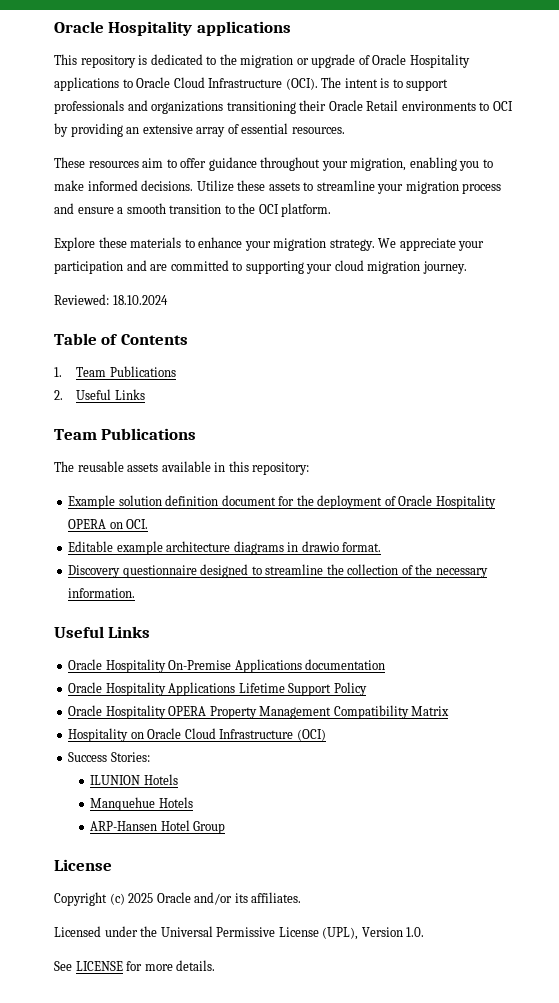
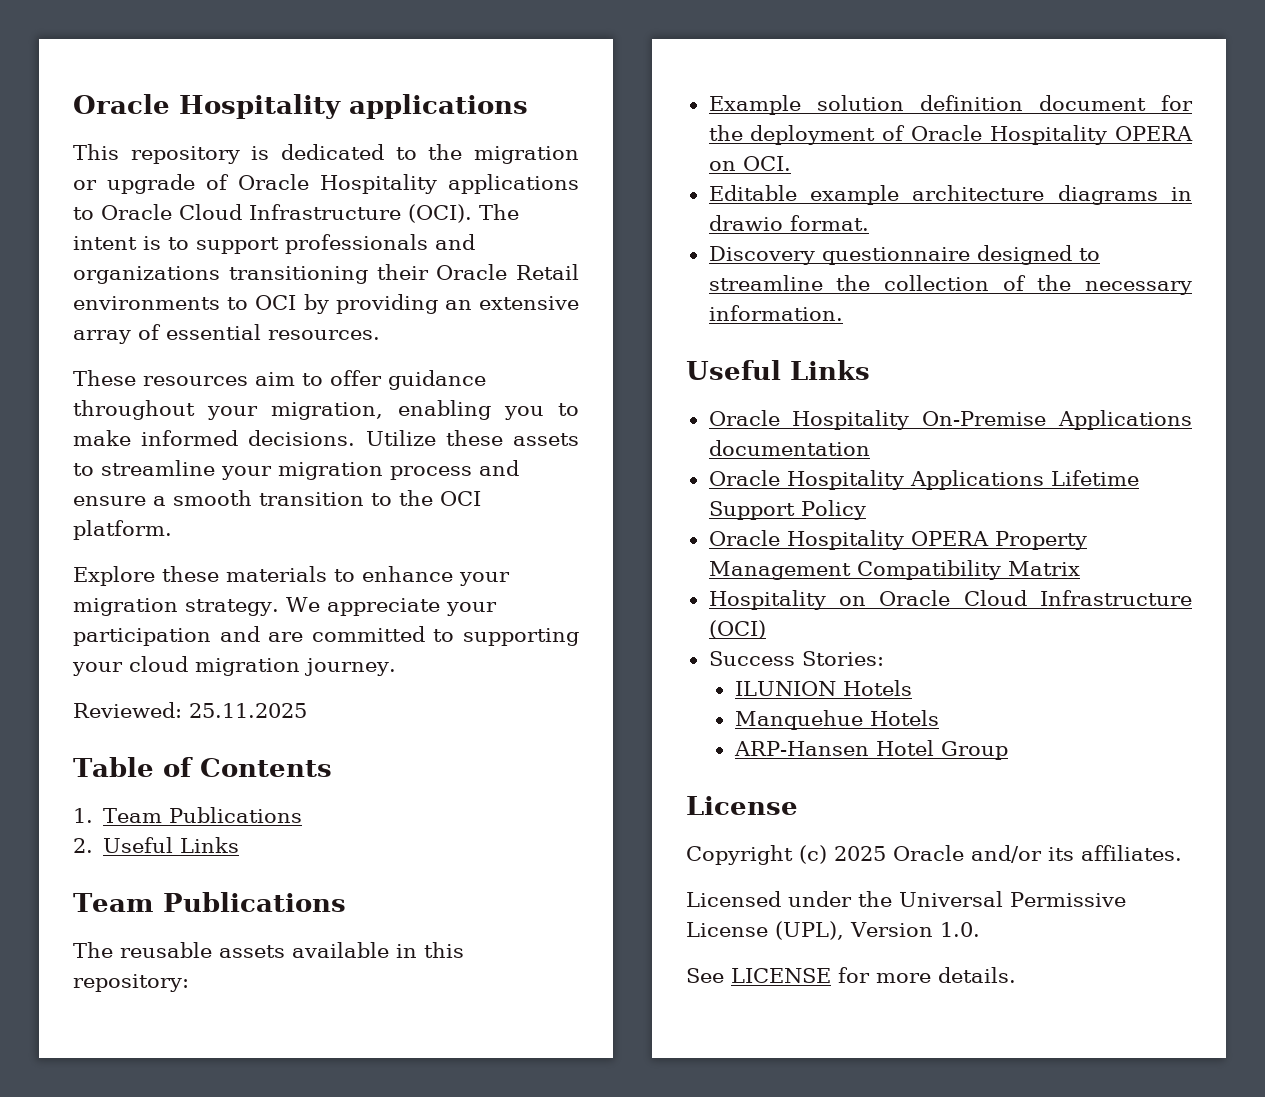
- Reviewed: 18.10.2024
+ Reviewed: 25.11.2025

